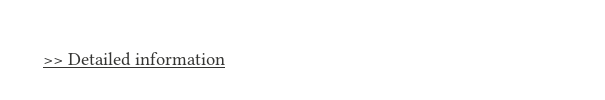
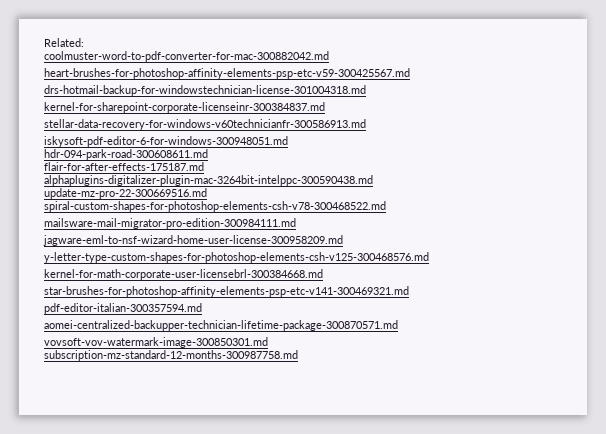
- >> Detailed information
+ Related:
+ coolmuster-word-to-pdf-converter-for-mac-300882042.md
+ heart-brushes-for-photoshop-affinity-elements-psp-etc-v59-300425567.md
+ drs-hotmail-backup-for-windowstechnician-license-301004318.md
+ kernel-for-sharepoint-corporate-licenseinr-300384837.md
+ stellar-data-recovery-for-windows-v60technicianfr-300586913.md
+ iskysoft-pdf-editor-6-for-windows-300948051.md
+ hdr-094-park-road-300608611.md
+ flair-for-after-effects-175187.md
+ alphaplugins-digitalizer-plugin-mac-3264bit-intelppc-300590438.md
+ update-mz-pro-22-300669516.md
+ spiral-custom-shapes-for-photoshop-elements-csh-v78-300468522.md
+ mailsware-mail-migrator-pro-edition-300984111.md
+ jagware-eml-to-nsf-wizard-home-user-license-300958209.md
+ y-letter-type-custom-shapes-for-photoshop-elements-csh-v125-300468576.md
+ kernel-for-math-corporate-user-licensebrl-300384668.md
+ star-brushes-for-photoshop-affinity-elements-psp-etc-v141-300469321.md
+ pdf-editor-italian-300357594.md
+ aomei-centralized-backupper-technician-lifetime-package-300870571.md
+ vovsoft-vov-watermark-image-300850301.md
+ subscription-mz-standard-12-months-300987758.md

